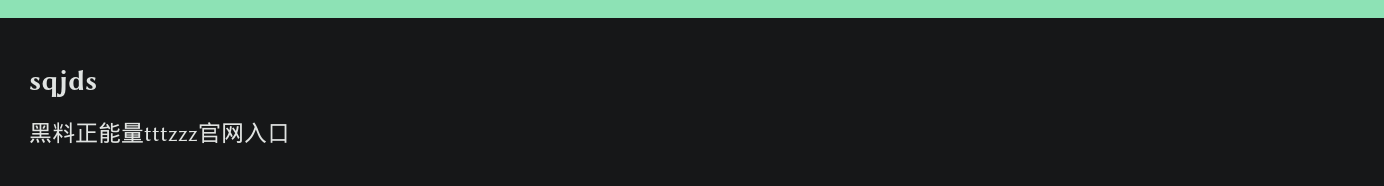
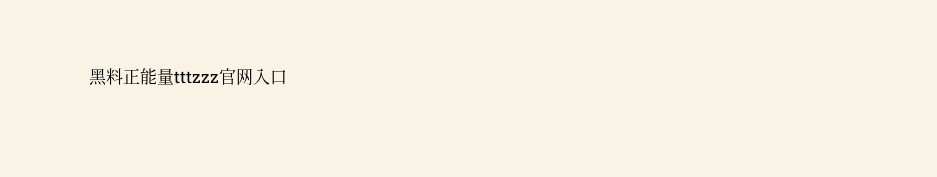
- sqjds

